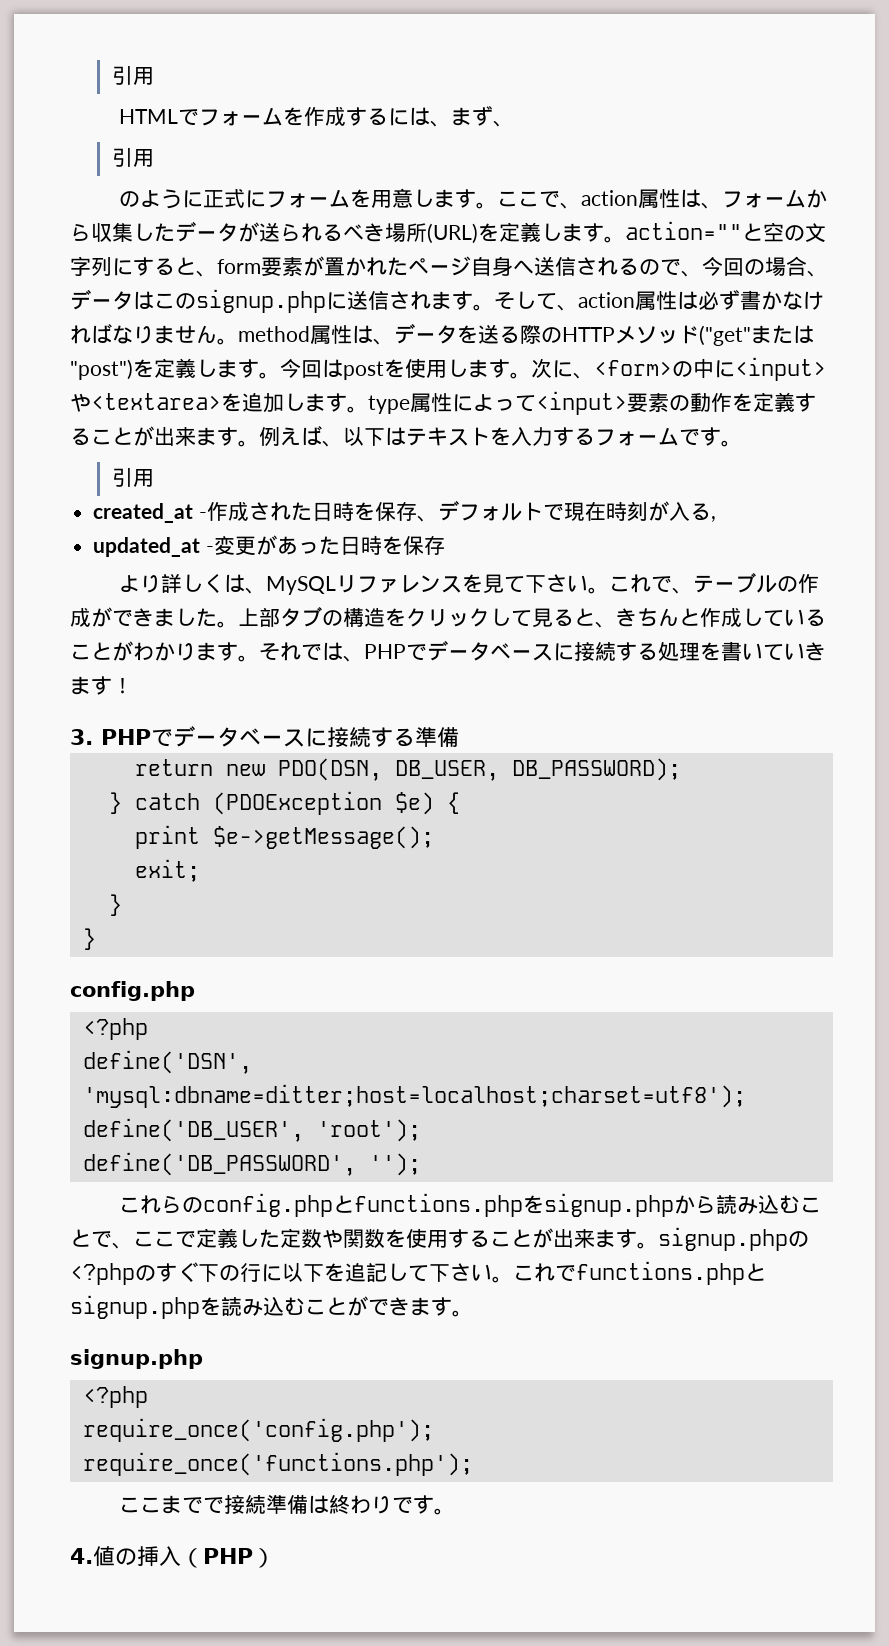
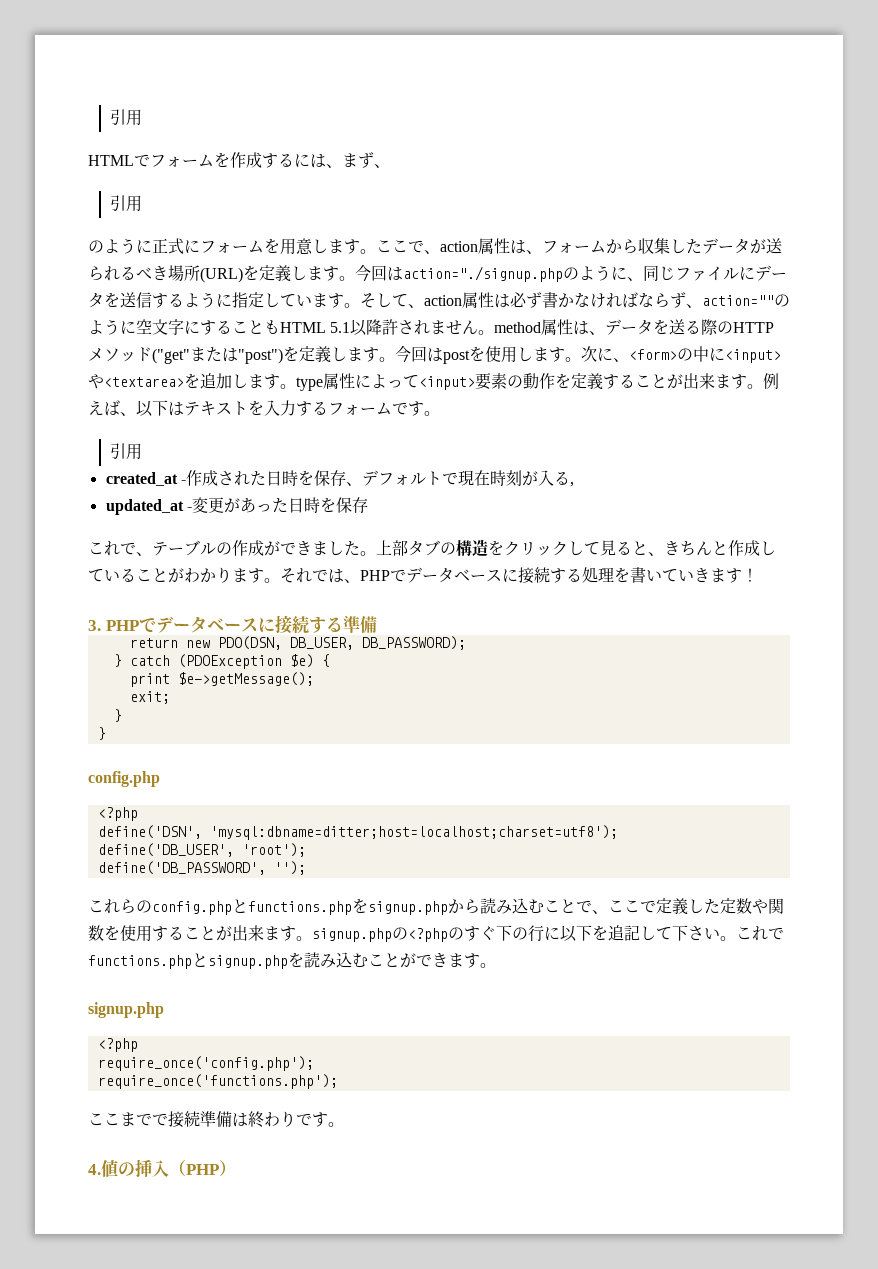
- ここで、action属性は、フォームから収集したデータが送られるべき場所(URL)を定義します。action=""と空の文字列にすると、form要素が置かれたページ自身へ送信されるので、今回の場合、データはこのsignup.phpに送信されます。
+ ここで、action属性は、フォームから収集したデータが送られるべき場所(URL)を定義します。今回はaction="./signup.phpのように、同じファイルにデータを送信するように指定しています。
- そして、action属性は必ず書かなければなりません。method属性は、データを送る際のHTTPメソッド("get"または"post")を定義します。
+ そして、action属性は必ず書かなければならず、action=""のように空文字にすることもHTML 5.1以降許されません。method属性は、データを送る際のHTTPメソッド("get"または"post")を定義します。
- より詳しくは、MySQLリファレンスを見て下さい。

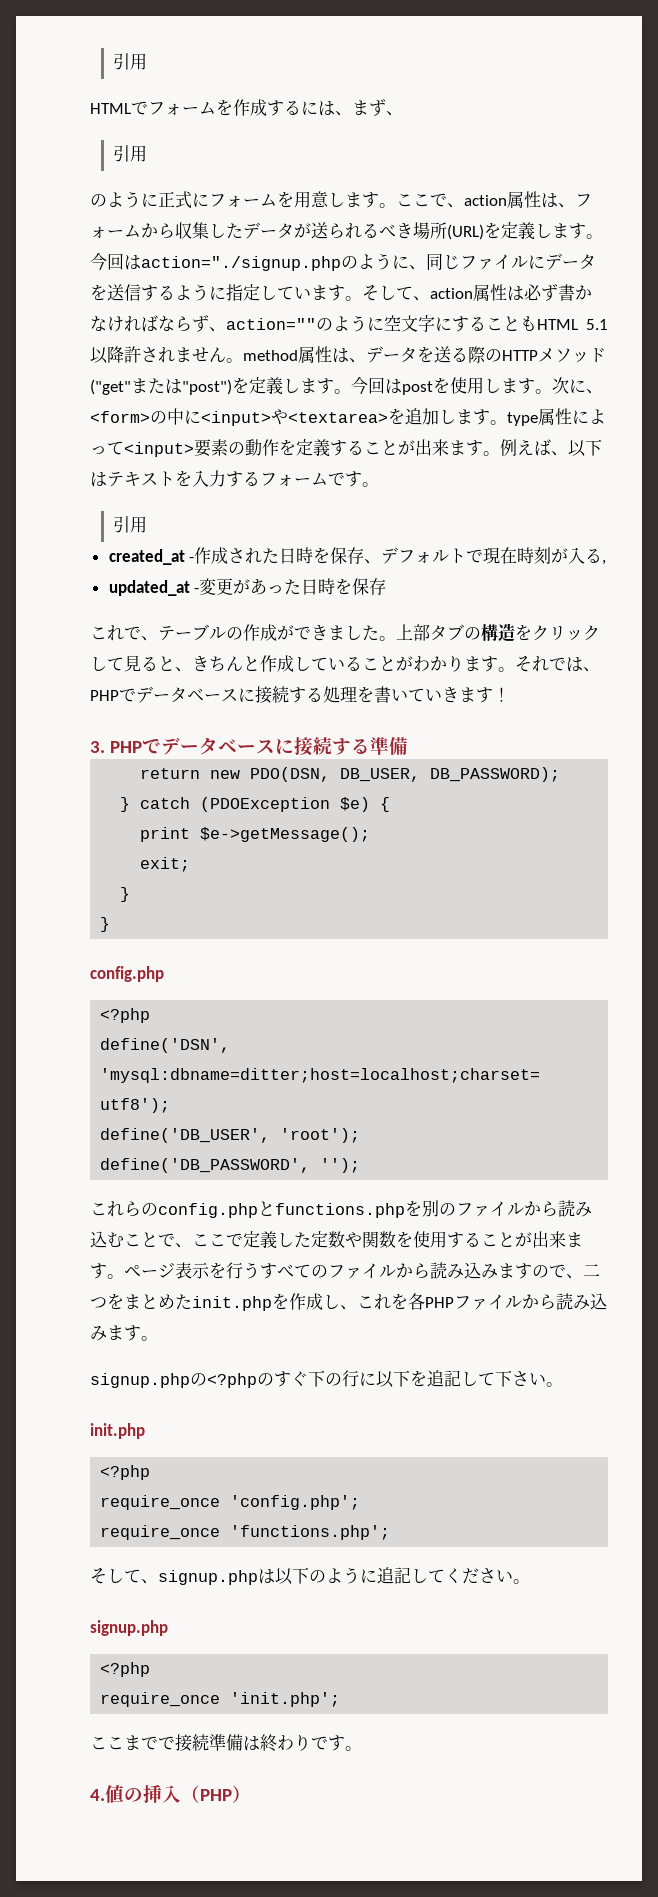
- これらのconfig.phpとfunctions.phpをsignup.phpから読み込むことで、ここで定義した定数や関数を使用することが出来ます。signup.phpの<?phpのすぐ下の行に以下を追記して下さい。これでfunctions.phpとsignup.phpを読み込むことができます。
+ これらのconfig.phpとfunctions.phpを別のファイルから読み込むことで、ここで定義した定数や関数を使用することが出来ます。ページ表示を行うすべてのファイルから読み込みますので、二つをまとめたinit.phpを作成し、これを各PHPファイルから読み込みます。
+ signup.phpの<?phpのすぐ下の行に以下を追記して下さい。
+ init.php
+ <?php
+ require_once 'config.php';
+ require_once 'functions.php';
+ そして、signup.phpは以下のように追記してください。
- require_once('config.php');
- require_once('functions.php');
+ require_once 'init.php';

